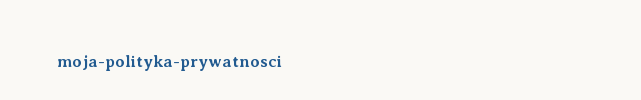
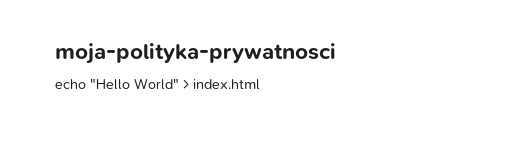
+ echo "Hello World" > index.html

